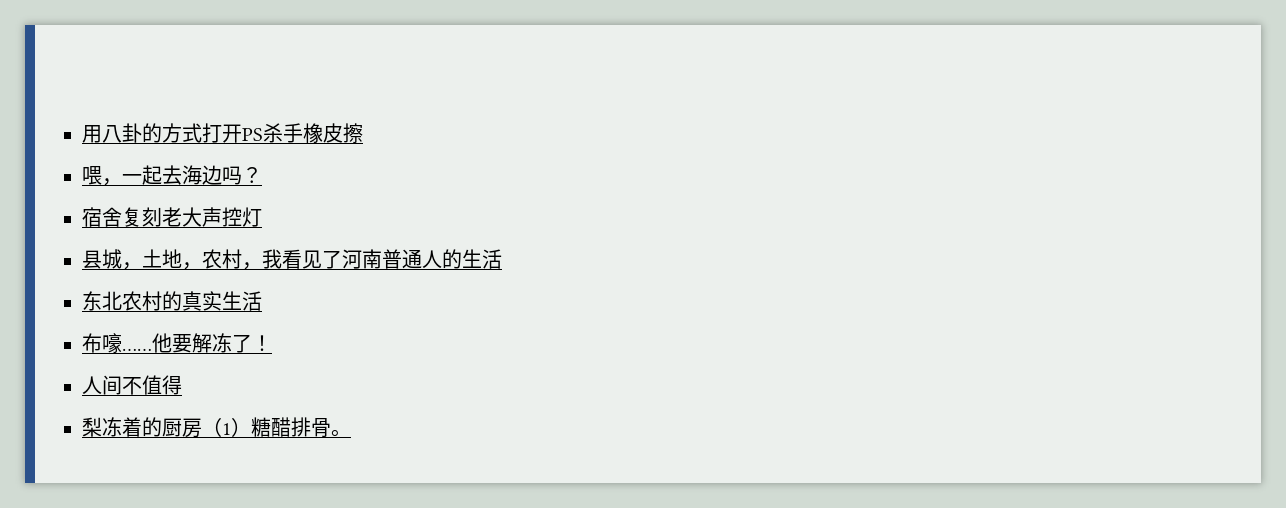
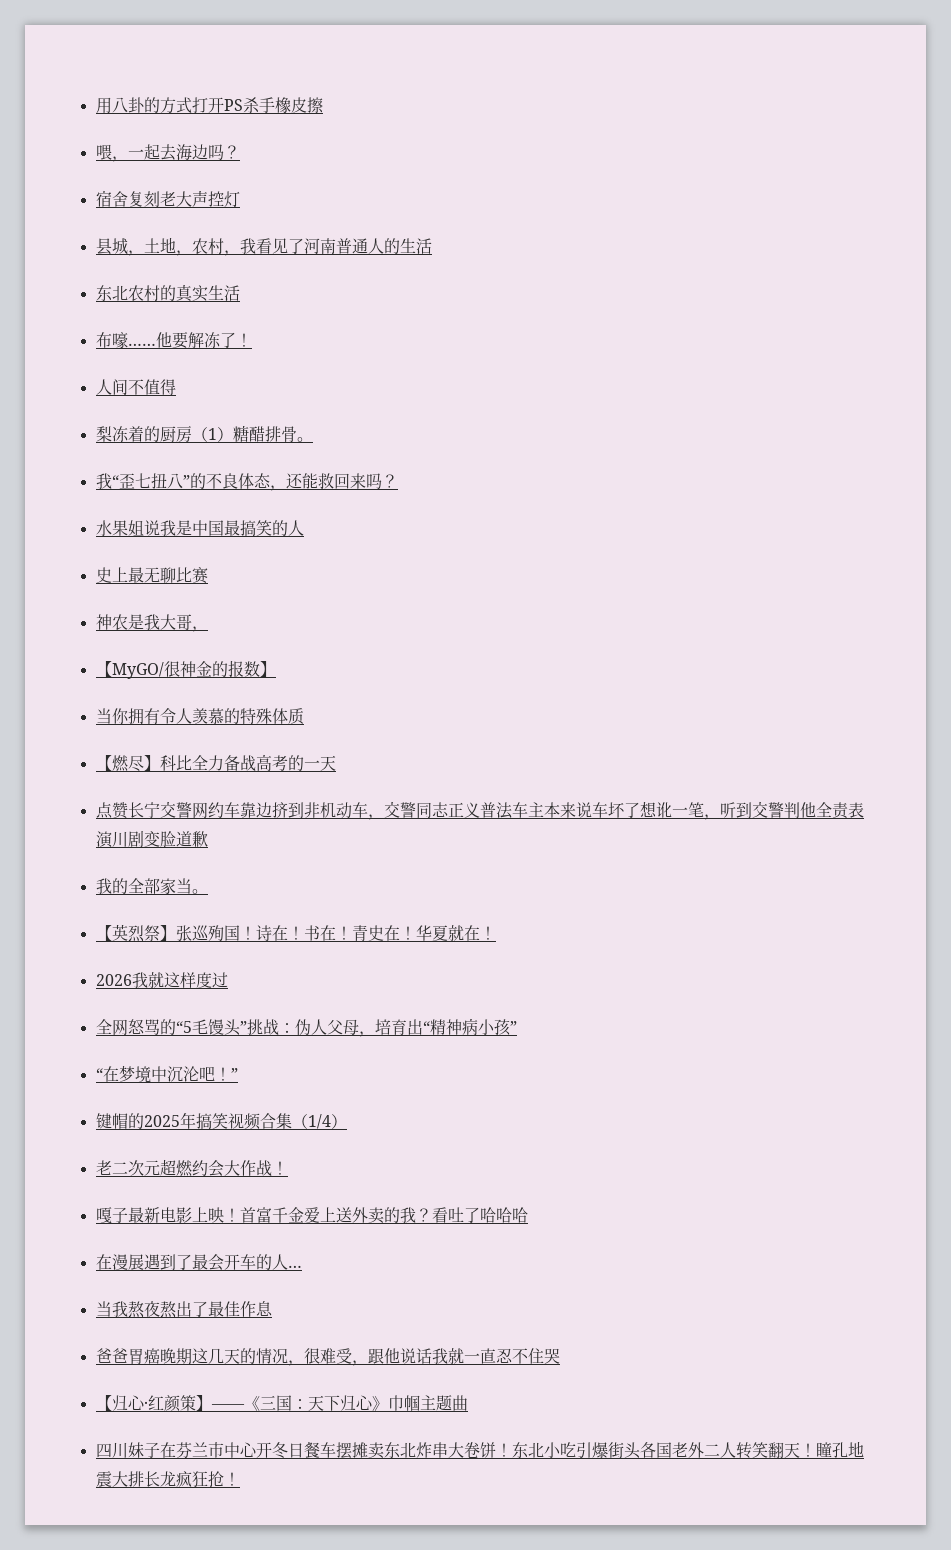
+ 我“歪七扭八”的不良体态，还能救回来吗？
+ 水果姐说我是中国最搞笑的人
+ 史上最无聊比赛
+ 神农是我大哥，
+ 【MyGO/很神金的报数】
+ 当你拥有令人羡慕的特殊体质
+ 【燃尽】科比全力备战高考的一天
+ 点赞长宁交警网约车靠边挤到非机动车，交警同志正义普法车主本来说车坏了想讹一笔，听到交警判他全责表演川剧变脸道歉
+ 我的全部家当。
+ 【英烈祭】张巡殉国！诗在！书在！青史在！华夏就在！
+ 2026我就这样度过
+ 全网怒骂的“5毛馒头”挑战：伪人父母，培育出“精神病小孩”
+ “在梦境中沉沦吧！”
+ 键帽的2025年搞笑视频合集（1/4）
+ 老二次元超燃约会大作战！
+ 嘎子最新电影上映！首富千金爱上送外卖的我？看吐了哈哈哈
+ 在漫展遇到了最会开车的人…
+ 当我熬夜熬出了最佳作息
+ 爸爸胃癌晚期这几天的情况，很难受，跟他说话我就一直忍不住哭
+ 【归心·红颜策】——《三国：天下归心》巾帼主题曲
+ 四川妹子在芬兰市中心开冬日餐车摆摊卖东北炸串大卷饼！东北小吃引爆街头各国老外二人转笑翻天！瞳孔地震大排长龙疯狂抢！

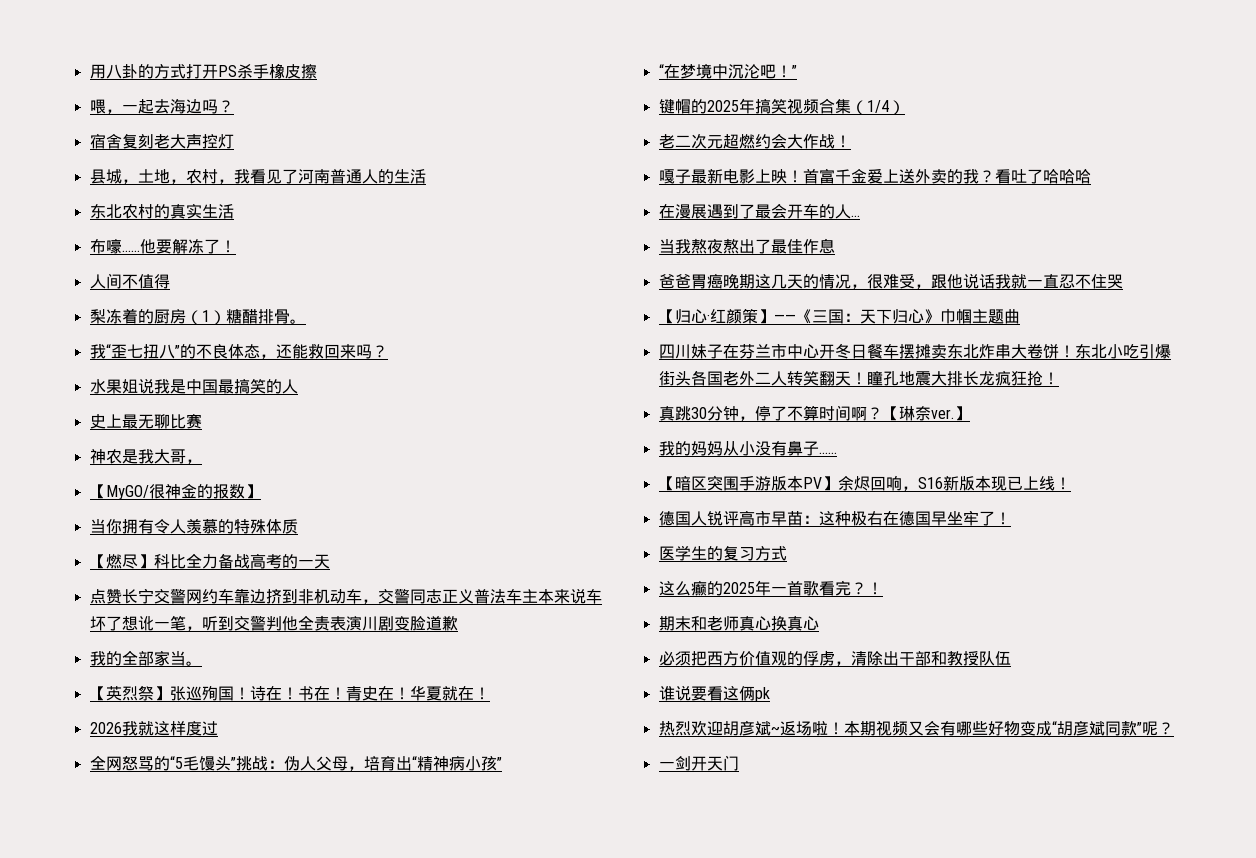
+ 真跳30分钟，停了不算时间啊？【琳奈ver.】
+ 我的妈妈从小没有鼻子……
+ 【暗区突围手游版本PV】余烬回响，S16新版本现已上线！
+ 德国人锐评高市早苗：这种极右在德国早坐牢了！
+ 医学生的复习方式
+ 这么癫的2025年一首歌看完？！
+ 期末和老师真心换真心
+ 必须把西方价值观的俘虏，清除出干部和教授队伍
+ 谁说要看这俩pk
+ 热烈欢迎胡彦斌~返场啦！本期视频又会有哪些好物变成“胡彦斌同款”呢？
+ 一剑开天门

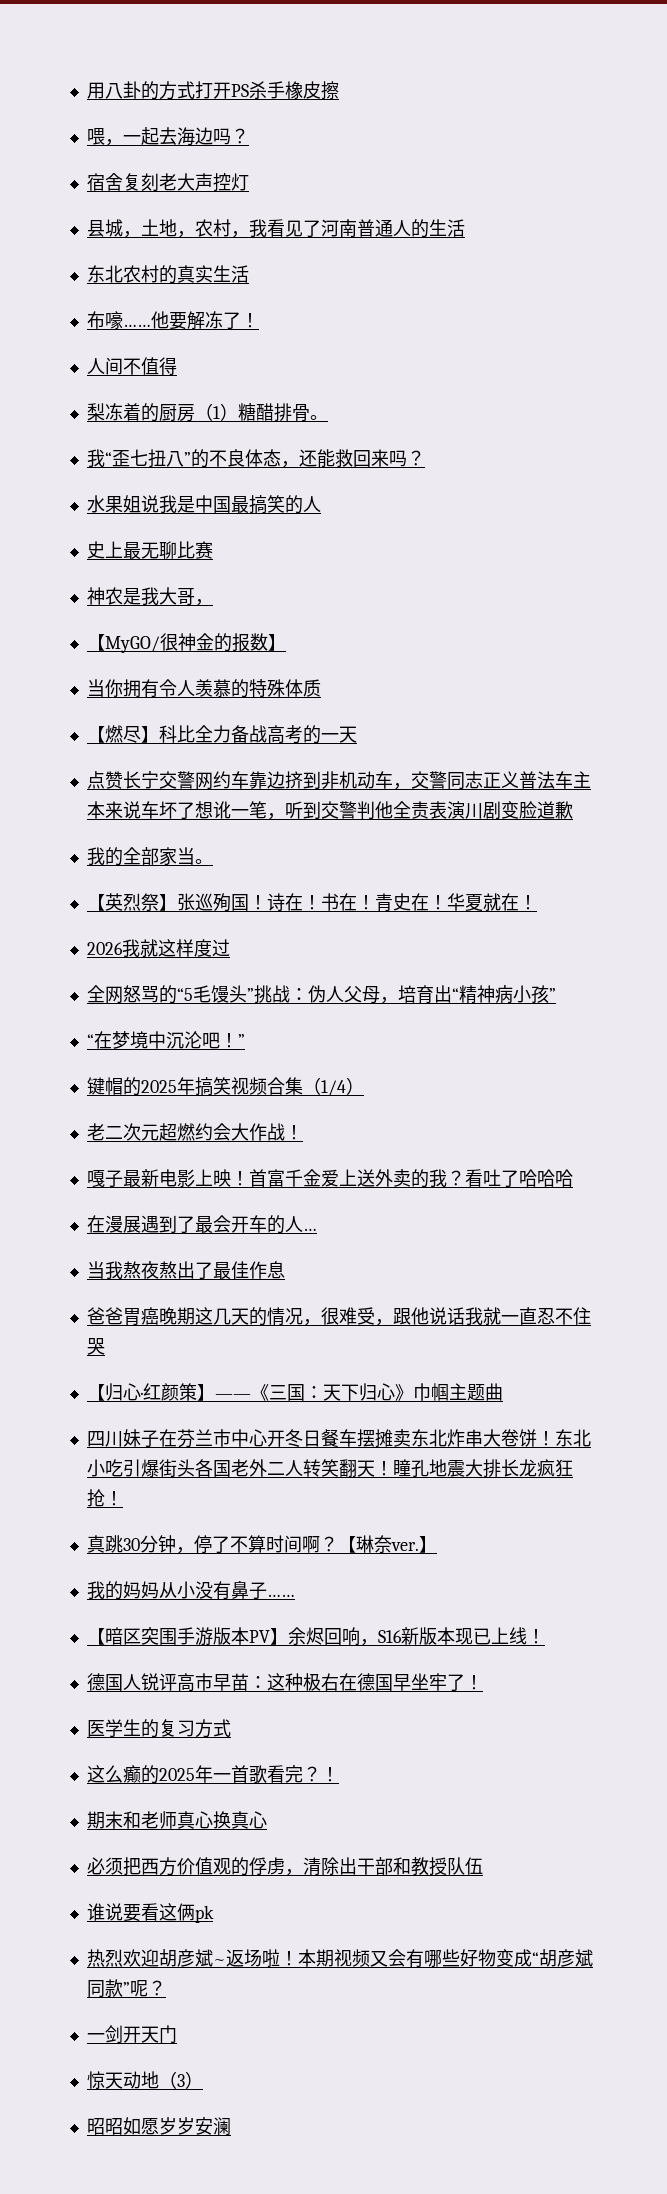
+ 惊天动地（3）
+ 昭昭如愿岁岁安澜

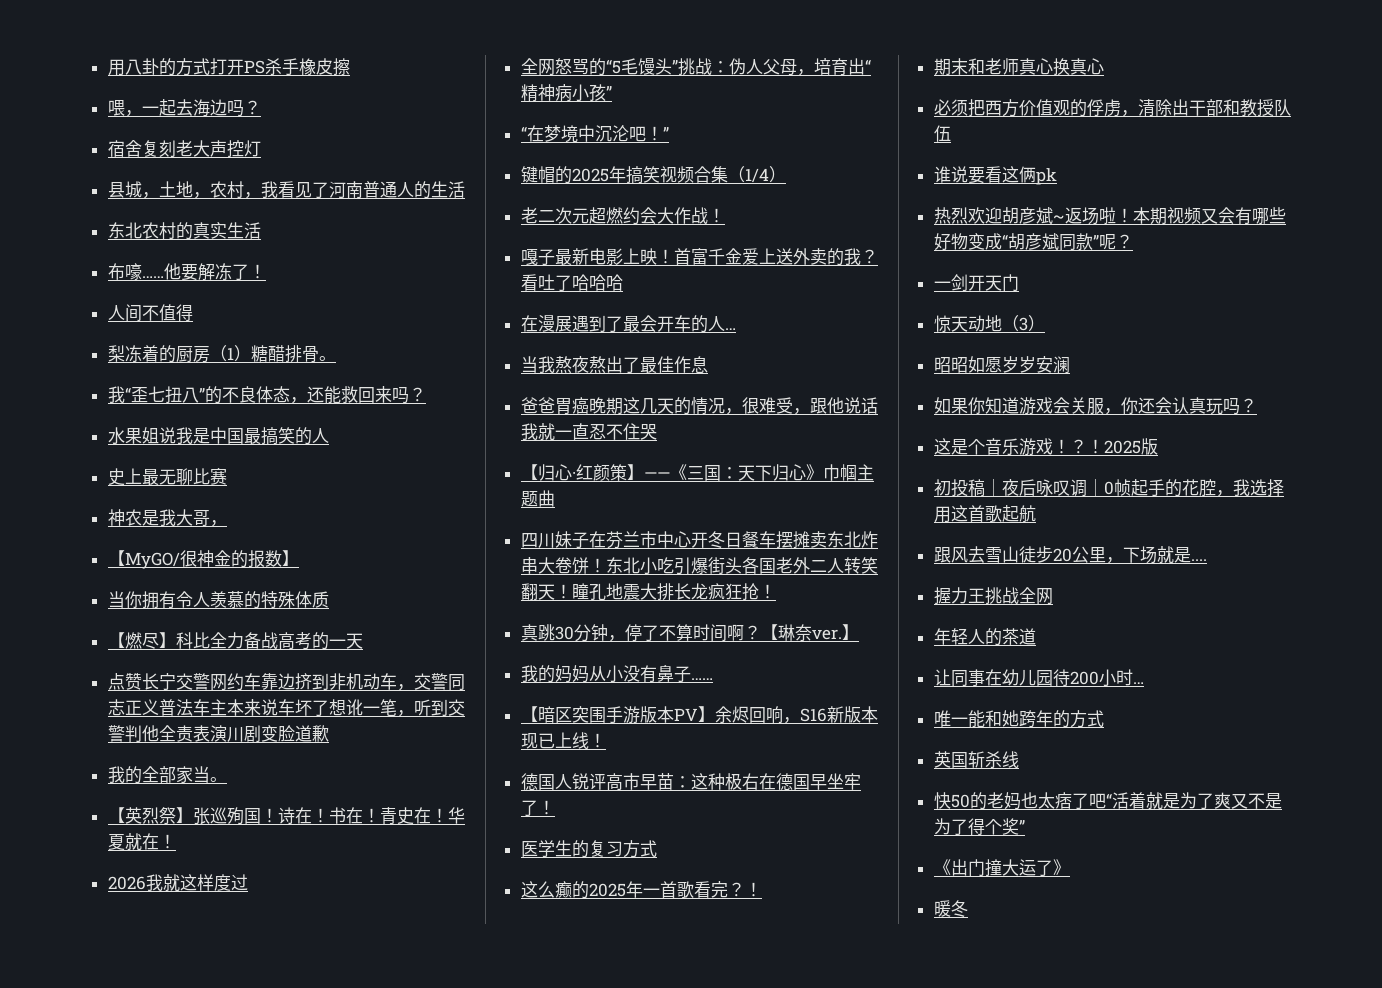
+ 如果你知道游戏会关服，你还会认真玩吗？
+ 这是个音乐游戏！？！2025版
+ 初投稿｜夜后咏叹调｜0帧起手的花腔，我选择用这首歌起航
+ 跟风去雪山徒步20公里，下场就是....
+ 握力王挑战全网
+ 年轻人的茶道
+ 让同事在幼儿园待200小时…
+ 唯一能和她跨年的方式
+ 英国斩杀线
+ 快50的老妈也太痞了吧“活着就是为了爽又不是为了得个奖”
+ 《出门撞大运了》
+ 暖冬

